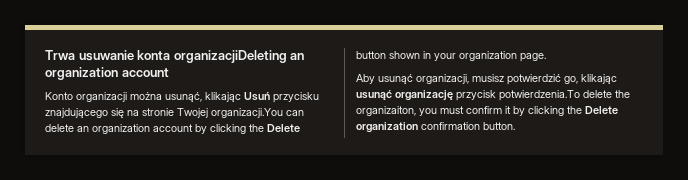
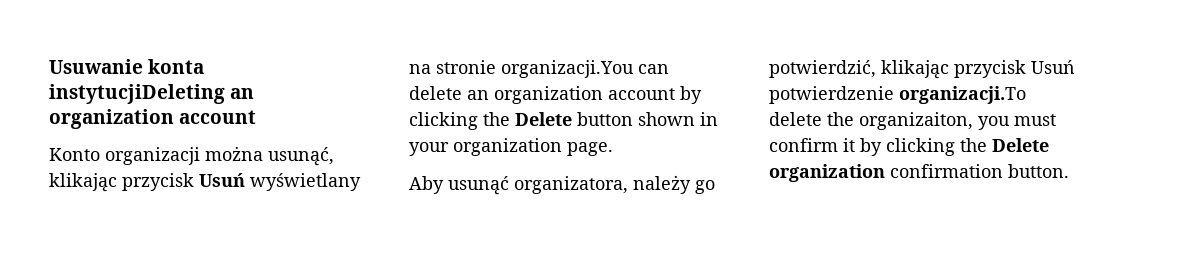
- Trwa usuwanie konta organizacjiDeleting an organization account
+ Usuwanie konta instytucjiDeleting an organization account
- Konto organizacji można usunąć, klikając Usuń przycisku znajdującego się na stronie Twojej organizacji.You can delete an organization account by clicking the Delete button shown in your organization page.
+ Konto organizacji można usunąć, klikając przycisk Usuń wyświetlany na stronie organizacji.You can delete an organization account by clicking the Delete button shown in your organization page.
- Aby usunąć organizacji, musisz potwierdzić go, klikając usunąć organizację przycisk potwierdzenia.To delete the organizaiton, you must confirm it by clicking the Delete organization confirmation button.
+ Aby usunąć organizatora, należy go potwierdzić, klikając przycisk Usuń potwierdzenie organizacji.To delete the organizaiton, you must confirm it by clicking the Delete organization confirmation button.

